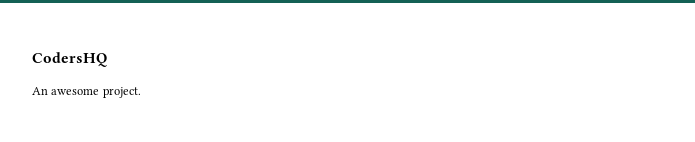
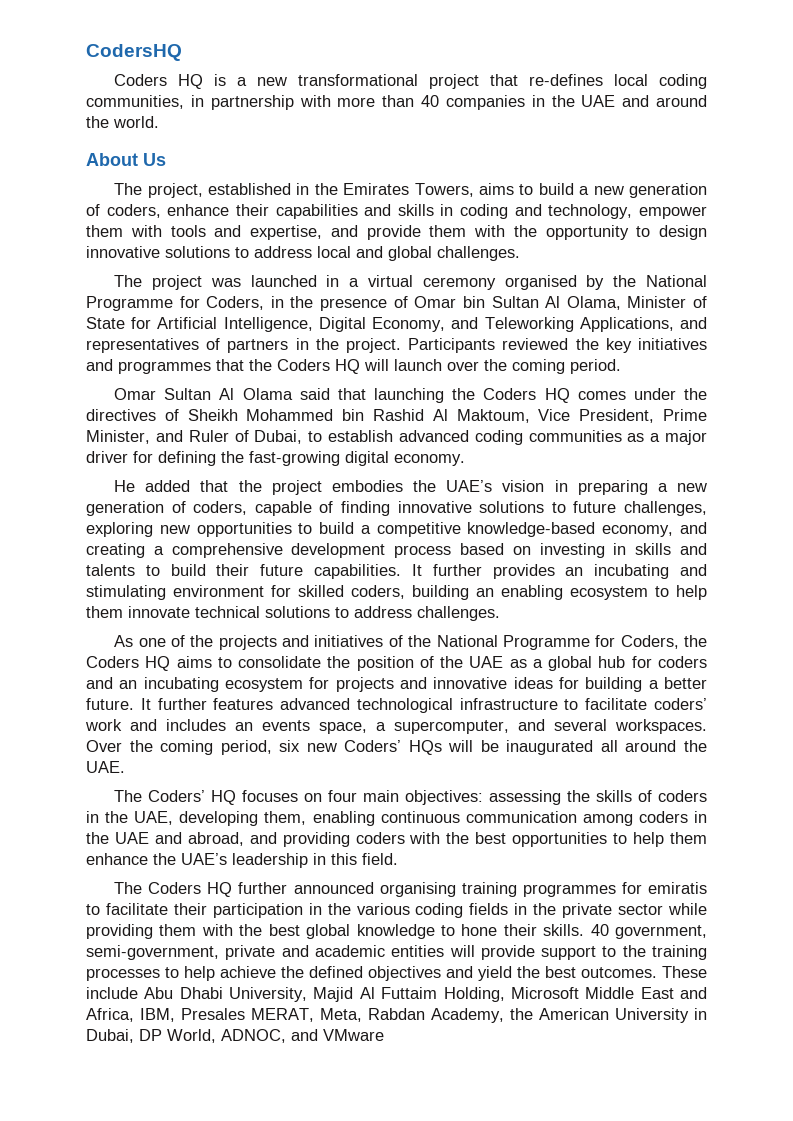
- An awesome project.
+ Coders HQ is a new transformational project that re-defines local coding communities, in partnership with more than 40 companies in the UAE and around the world.
+ About Us
+ The project, established in the Emirates Towers, aims to build a new generation of coders, enhance their capabilities and skills in coding and technology, empower them with tools and expertise, and provide them with the opportunity to design innovative solutions to address local and global challenges.
+ The project was launched in a virtual ceremony organised by the National Programme for Coders, in the presence of Omar bin Sultan Al Olama, Minister of State for Artificial Intelligence, Digital Economy, and Teleworking Applications, and representatives of partners in the project. Participants reviewed the key initiatives and programmes that the Coders HQ will launch over the coming period.
+ Omar Sultan Al Olama said that launching the Coders HQ comes under the directives of Sheikh Mohammed bin Rashid Al Maktoum, Vice President, Prime Minister, and Ruler of Dubai, to establish advanced coding communities as a major driver for defining the fast-growing digital economy.
+ He added that the project embodies the UAE’s vision in preparing a new generation of coders, capable of finding innovative solutions to future challenges, exploring new opportunities to build a competitive knowledge-based economy, and creating a comprehensive development process based on investing in skills and talents to build their future capabilities. It further provides an incubating and stimulating environment for skilled coders, building an enabling ecosystem to help them innovate technical solutions to address challenges.
+ As one of the projects and initiatives of the National Programme for Coders, the Coders HQ aims to consolidate the position of the UAE as a global hub for coders and an incubating ecosystem for projects and innovative ideas for building a better future. It further features advanced technological infrastructure to facilitate coders’ work and includes an events space, a supercomputer, and several workspaces. Over the coming period, six new Coders’ HQs will be inaugurated all around the UAE.
+ The Coders’ HQ focuses on four main objectives: assessing the skills of coders in the UAE, developing them, enabling continuous communication among coders in the UAE and abroad, and providing coders with the best opportunities to help them enhance the UAE’s leadership in this field.
+ The Coders HQ further announced organising training programmes for emiratis to facilitate their participation in the various coding fields in the private sector while providing them with the best global knowledge to hone their skills. 40 government, semi-government, private and academic entities will provide support to the training processes to help achieve the defined objectives and yield the best outcomes. These include Abu Dhabi University, Majid Al Futtaim Holding, Microsoft Middle East and Africa, IBM, Presales MERAT, Meta, Rabdan Academy, the American University in Dubai, DP World, ADNOC, and VMware

